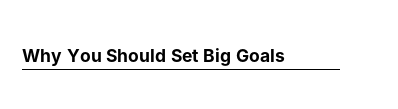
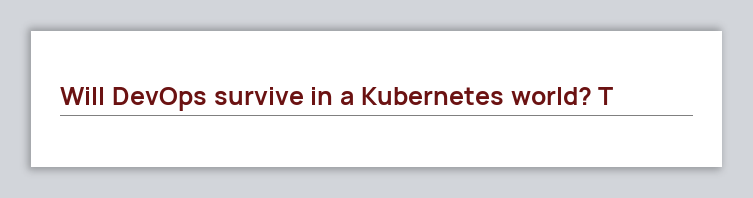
- Why You Should Set Big Goals
+ Will DevOps survive in a Kubernetes world? T

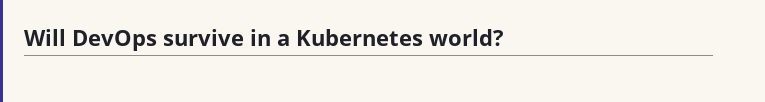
- T

